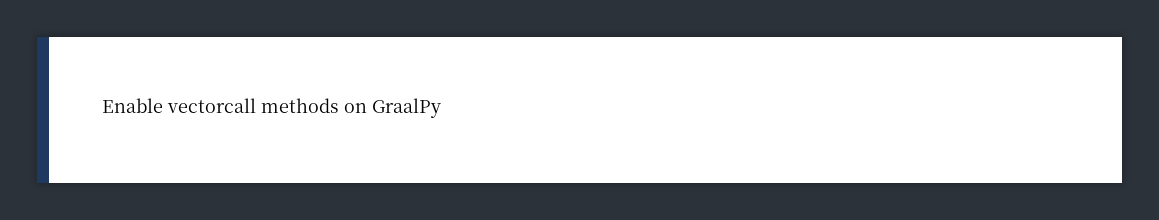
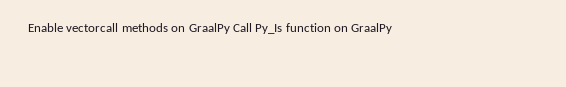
- Enable vectorcall methods on GraalPy
+ Enable vectorcall methods on GraalPy Call Py_Is function on GraalPy

